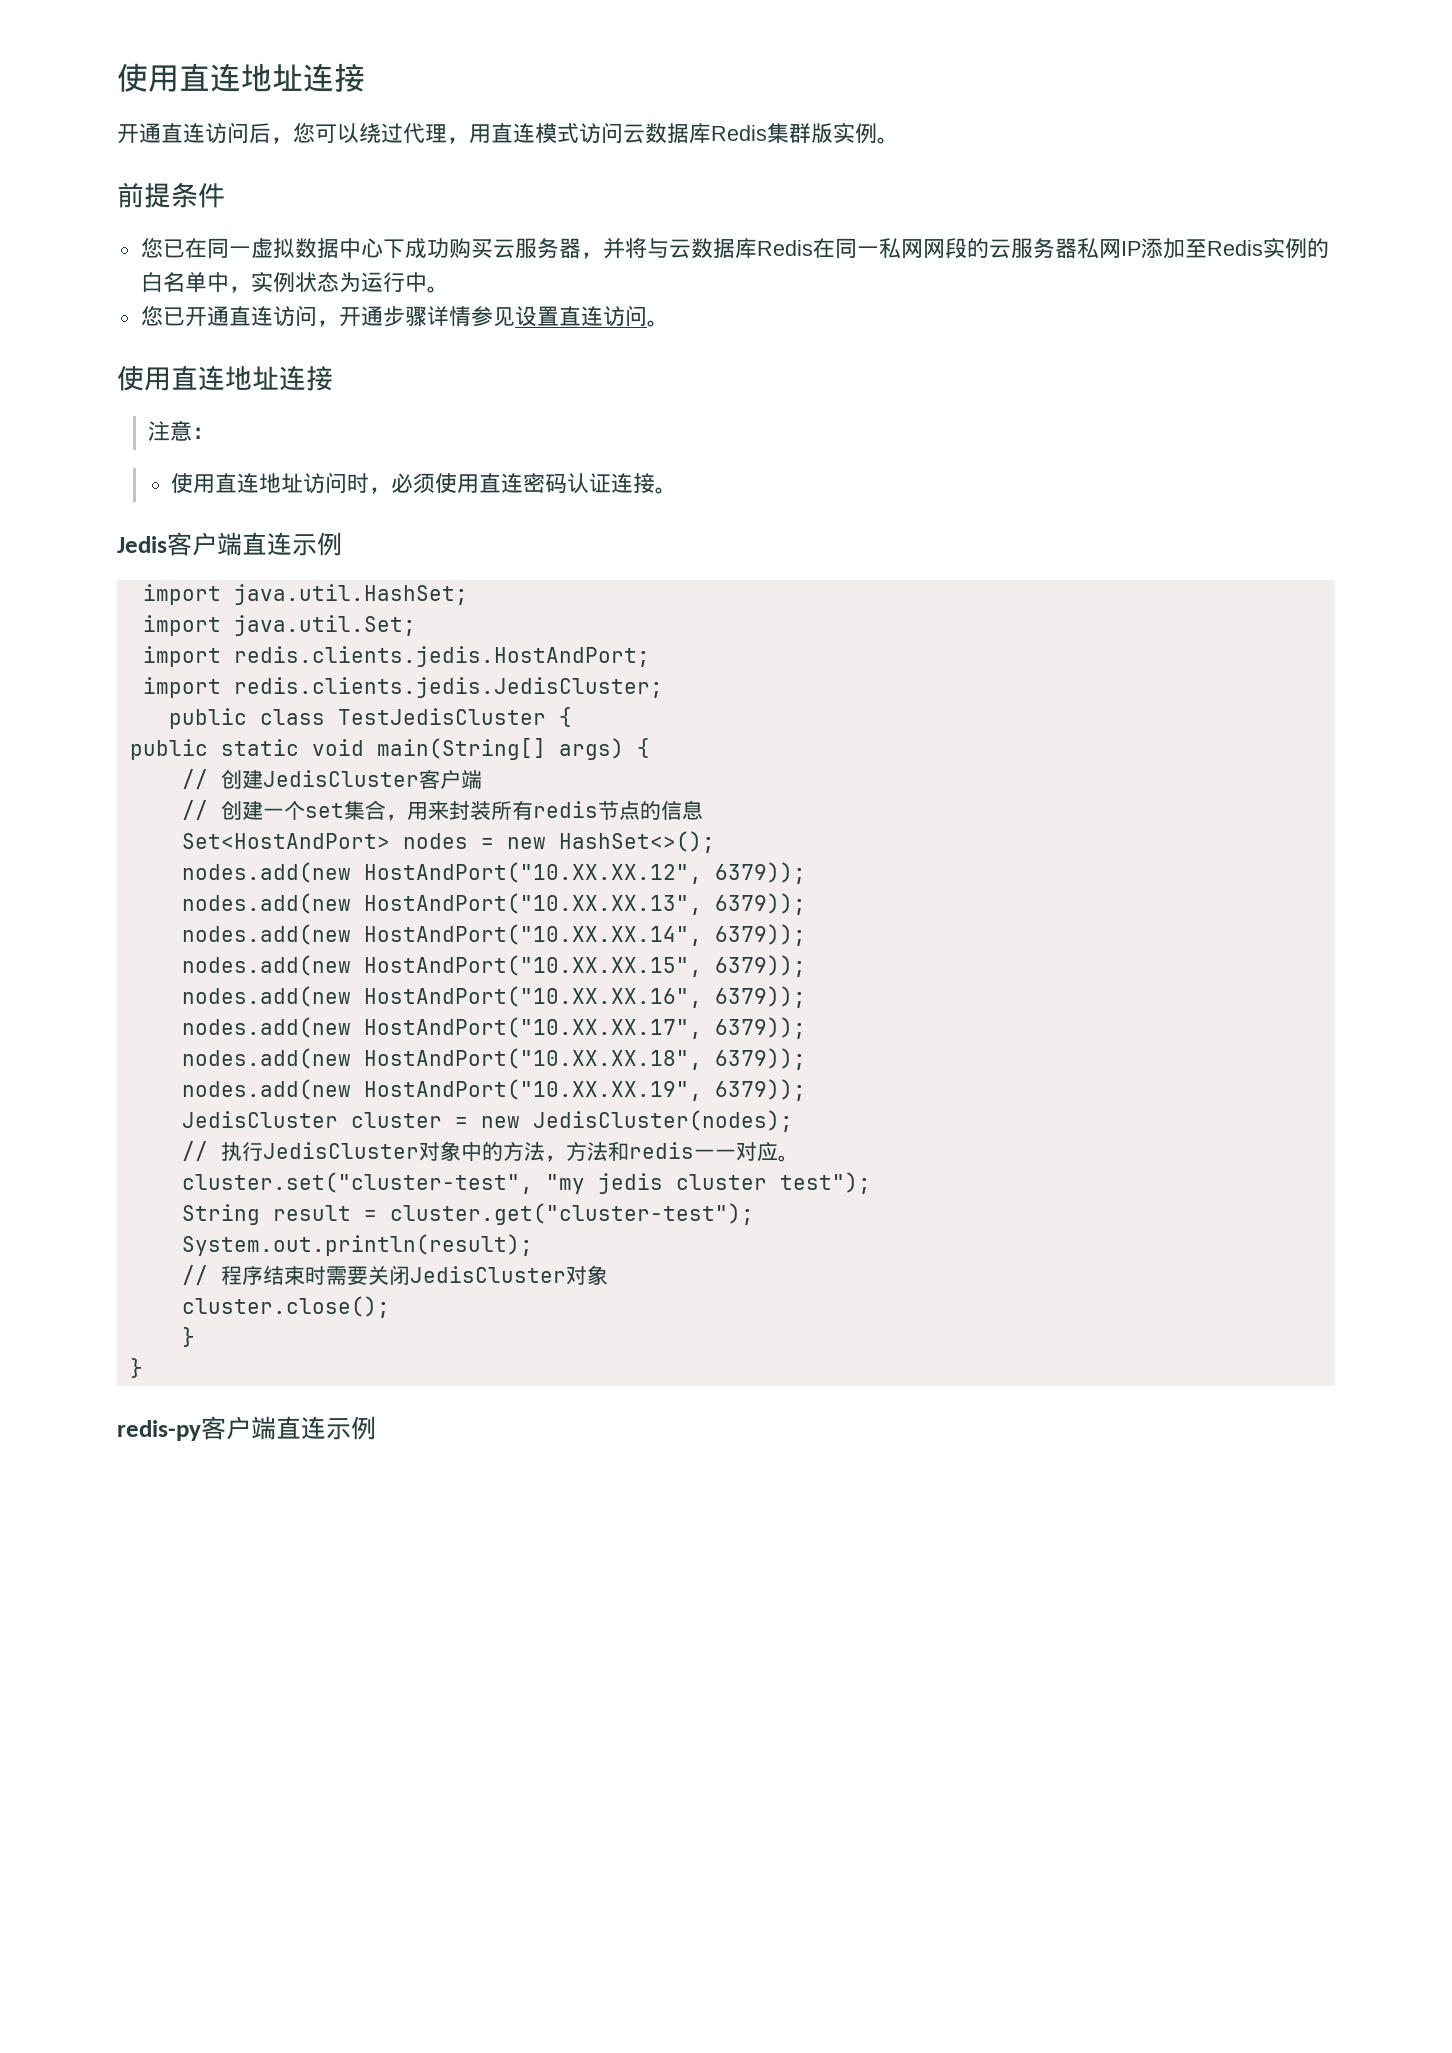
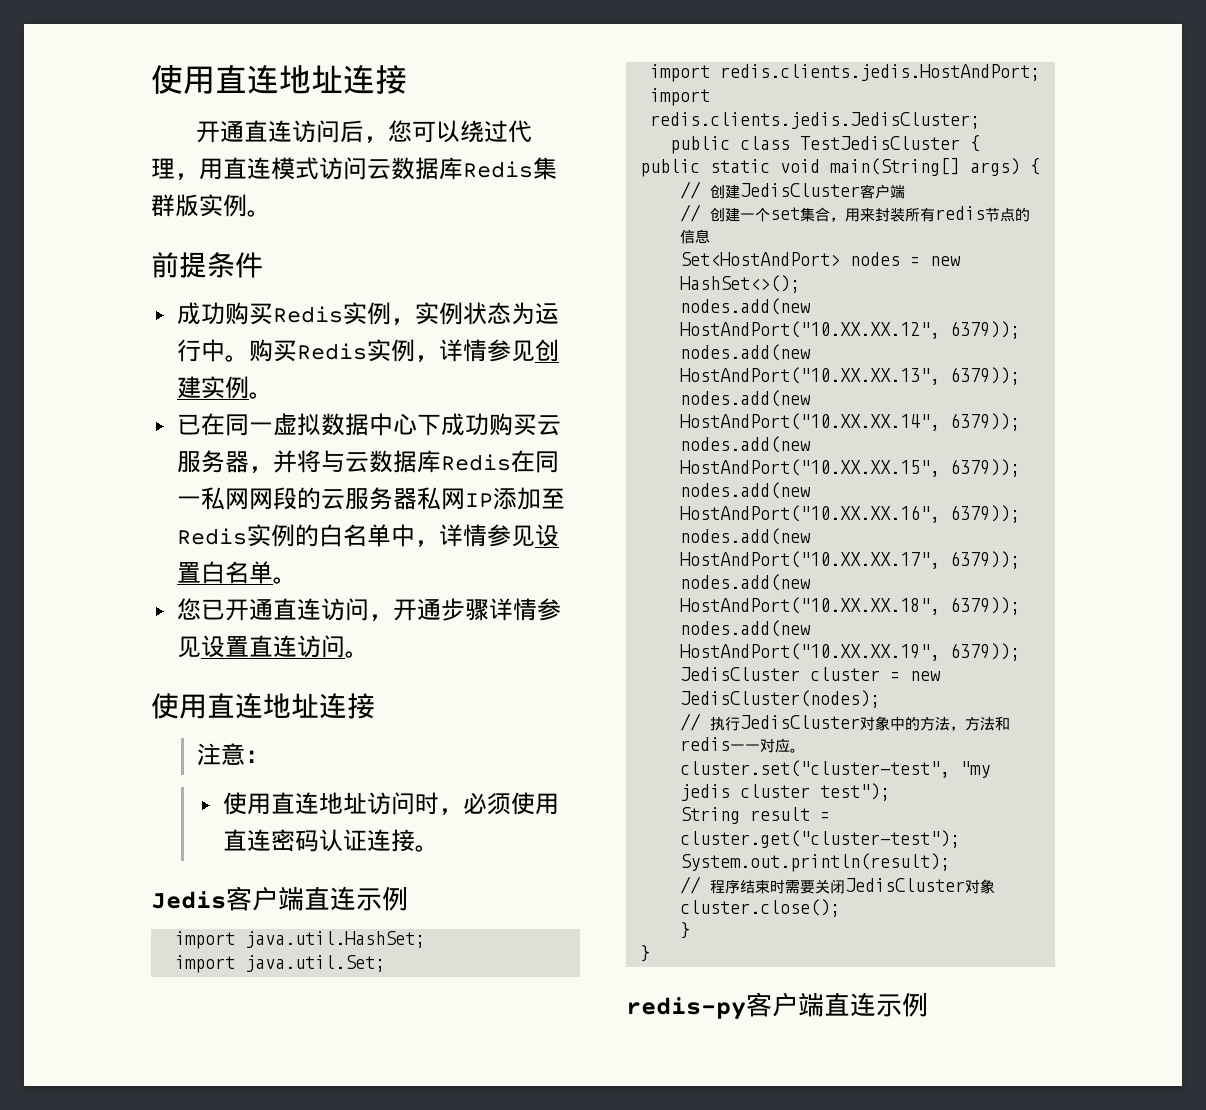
- 您已在同一虚拟数据中心下成功购买云服务器，并将与云数据库Redis在同一私网网段的云服务器私网IP添加至Redis实例的白名单中，实例状态为运行中。
+ 成功购买Redis实例，实例状态为运行中。购买Redis实例，详情参见创建实例。
+ 已在同一虚拟数据中心下成功购买云服务器，并将与云数据库Redis在同一私网网段的云服务器私网IP添加至Redis实例的白名单中，详情参见设置白名单。

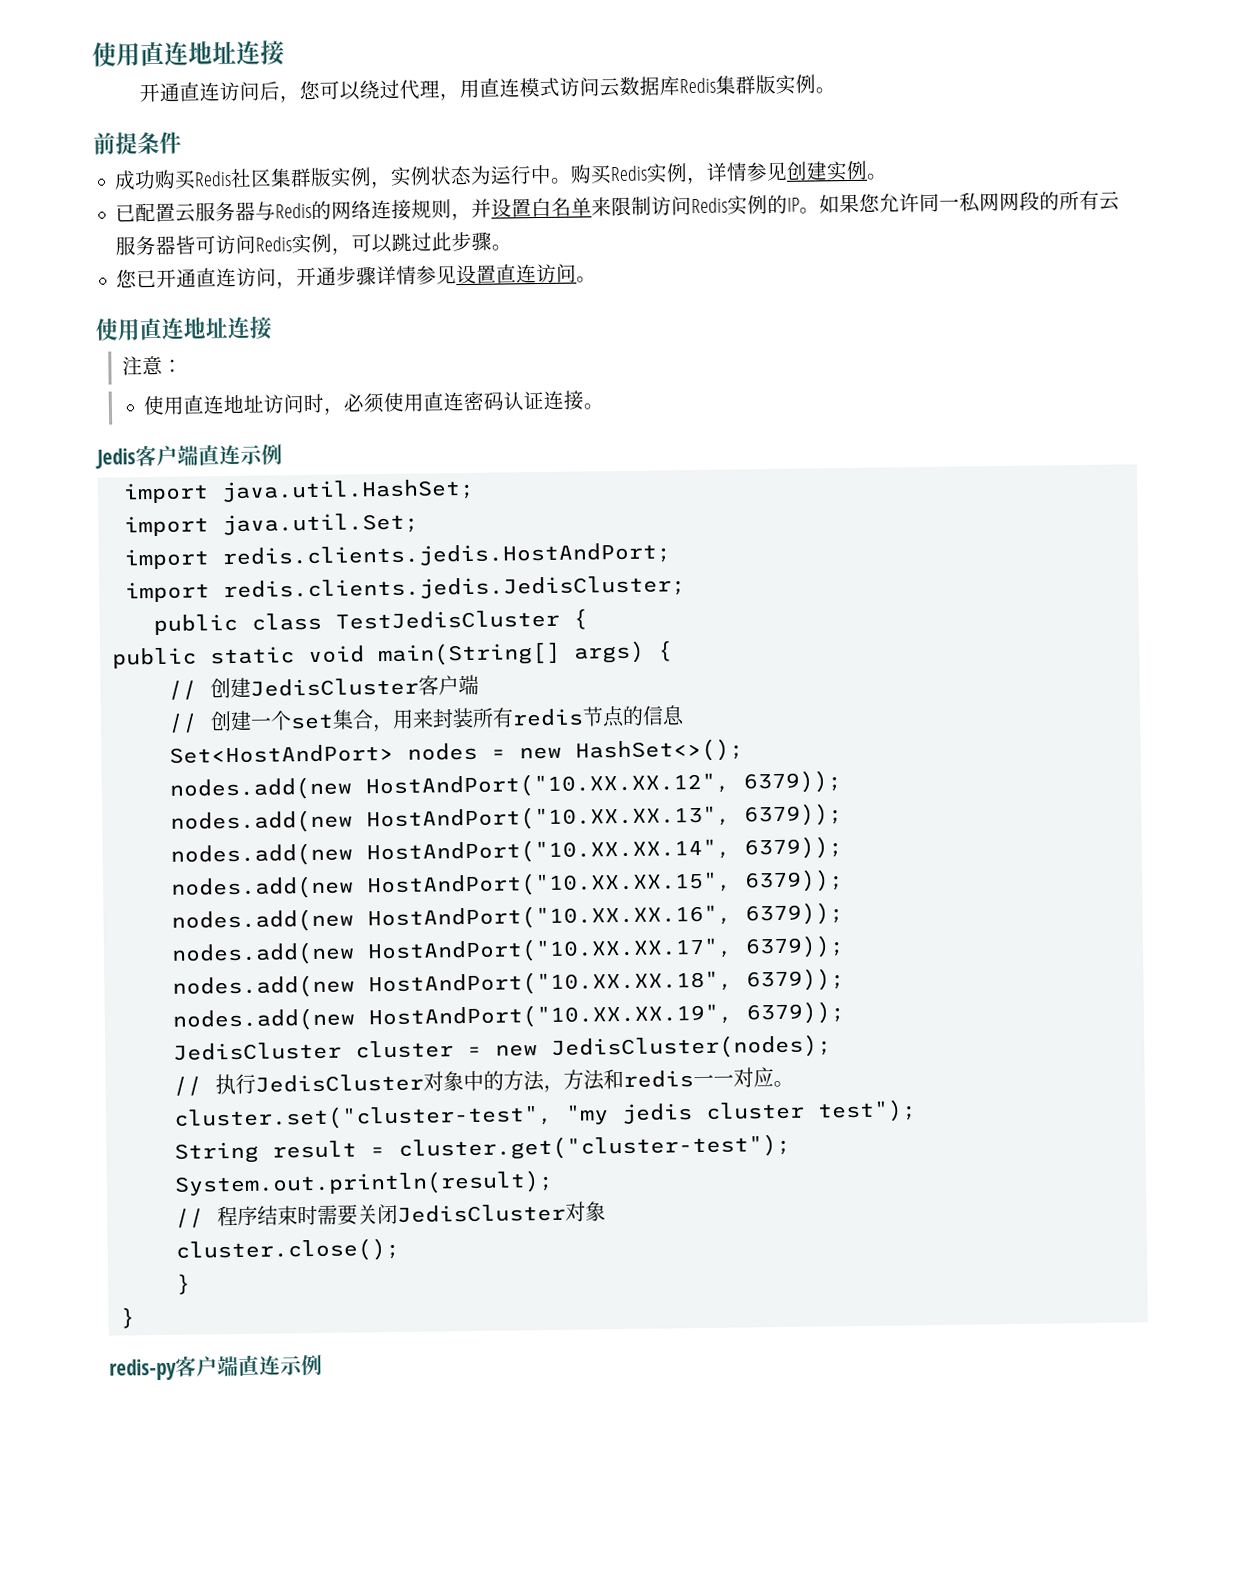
- 成功购买Redis实例，实例状态为运行中。
+ 成功购买Redis社区集群版实例，实例状态为运行中。
- 已在同一虚拟数据中心下成功购买云服务器，并将与云数据库Redis在同一私网网段的云服务器私网IP添加至Redis实例的白名单中，详情参见设置白名单。
+ 已配置云服务器与Redis的网络连接规则，并设置白名单来限制访问Redis实例的IP。如果您允许同一私网网段的所有云服务器皆可访问Redis实例，可以跳过此步骤。

